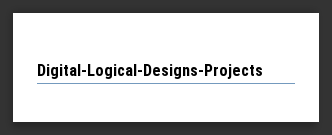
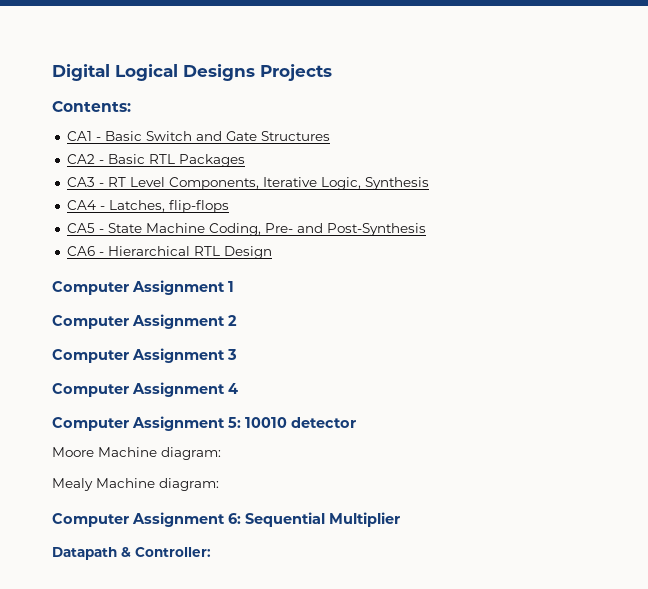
- Digital-Logical-Designs-Projects
+ Digital Logical Designs Projects
+ Contents:
+ CA1 - Basic Switch and Gate Structures
+ CA2 - Basic RTL Packages
+ CA3 - RT Level Components, Iterative Logic, Synthesis
+ CA4 - Latches, flip-flops
+ CA5 - State Machine Coding, Pre- and Post-Synthesis
+ CA6 - Hierarchical RTL Design
+ Computer Assignment 1
+ Computer Assignment 2
+ Computer Assignment 3
+ Computer Assignment 4
+ Computer Assignment 5: 10010 detector
+ Moore Machine diagram:
+ Mealy Machine diagram:
+ Computer Assignment 6: Sequential Multiplier
+ Datapath & Controller:

